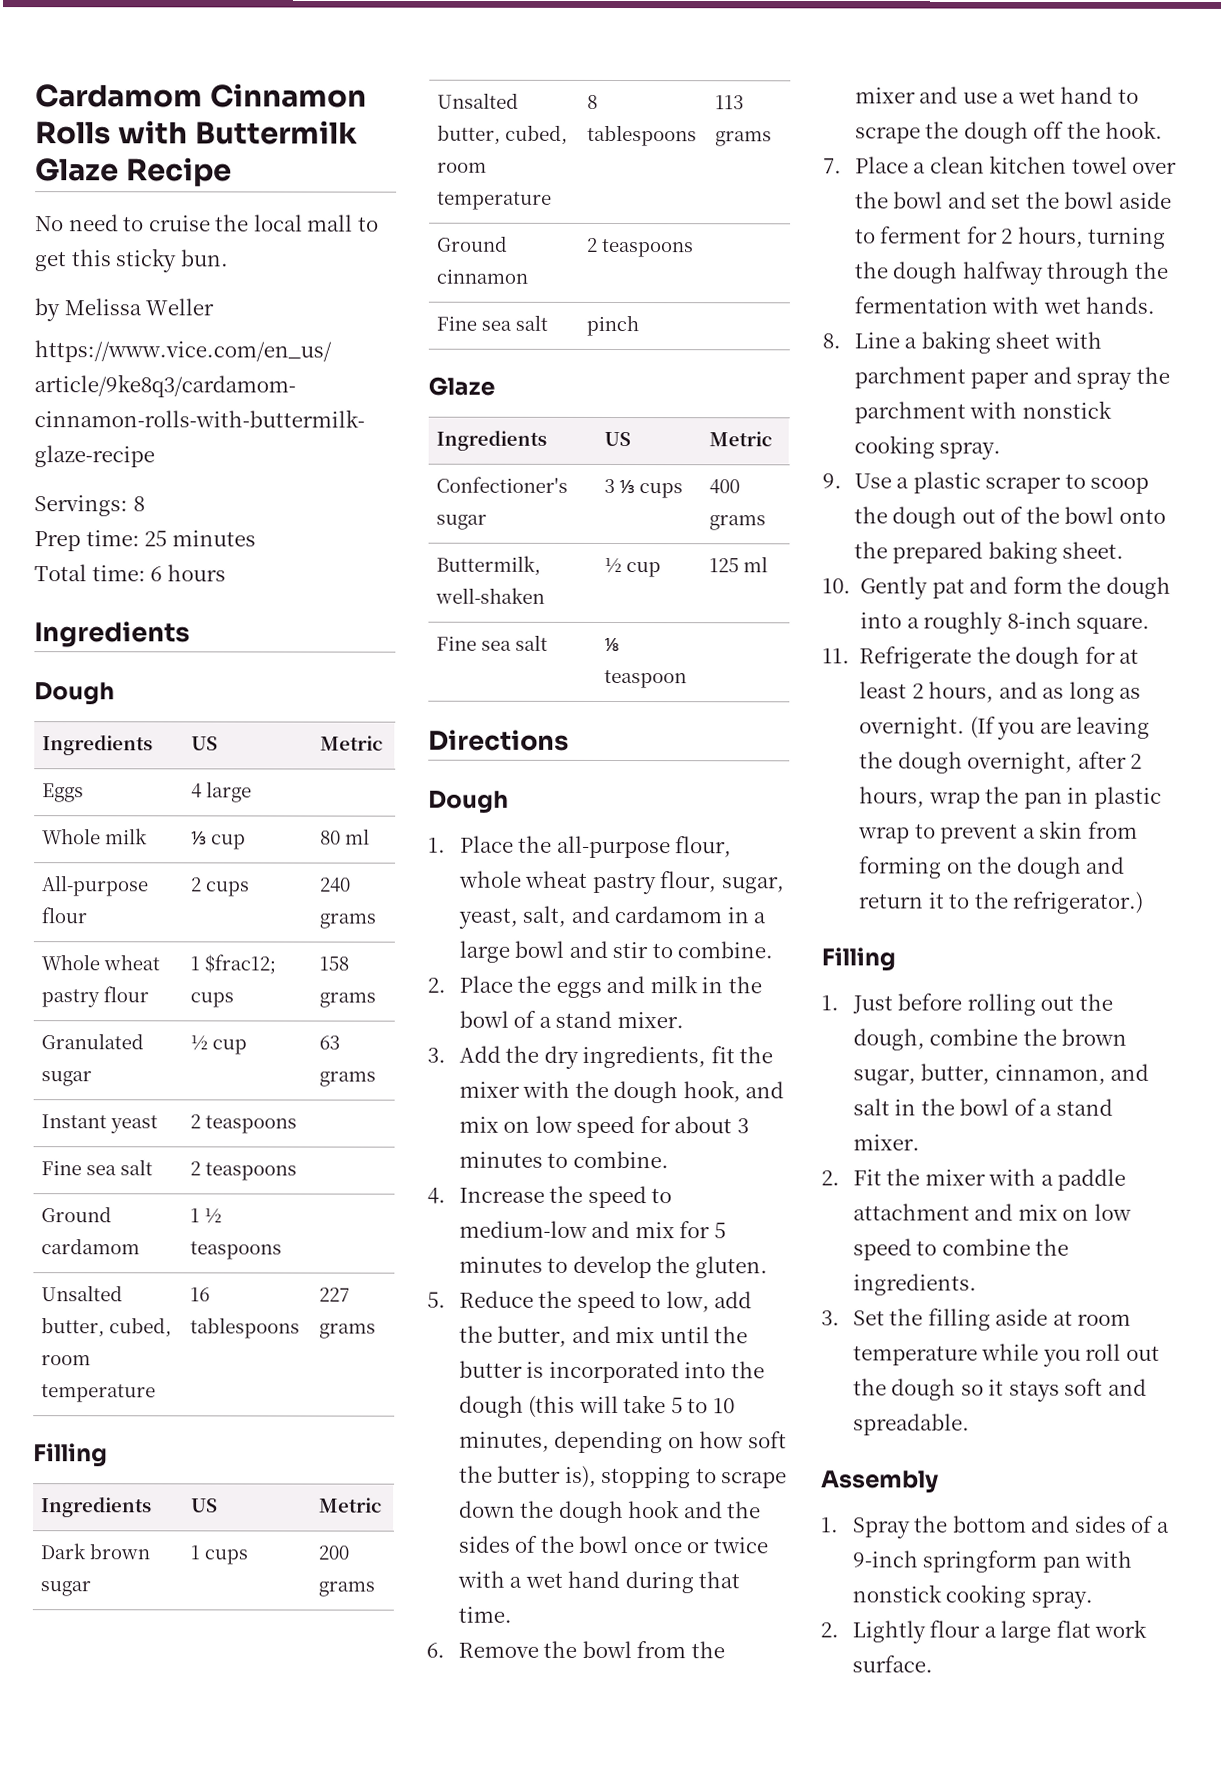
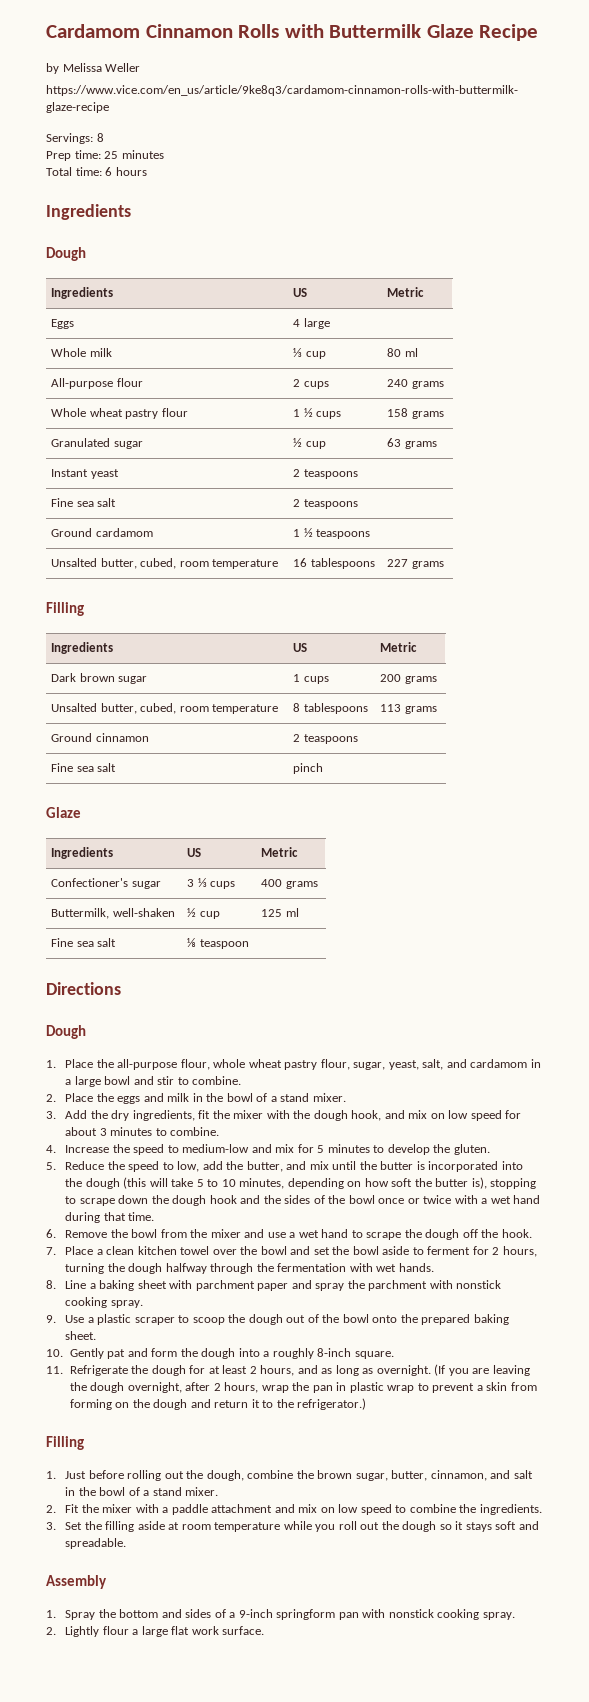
- No need to cruise the local mall to get this sticky bun.
- Whole wheat pastry flour | 1 $frac12; cups | 158 grams
+ Whole wheat pastry flour | 1 ½ cups | 158 grams

